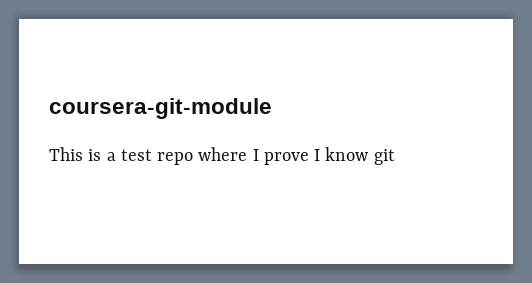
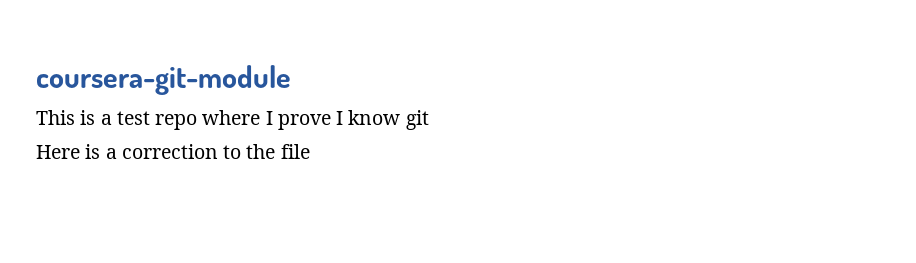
+ Here is a correction to the file

